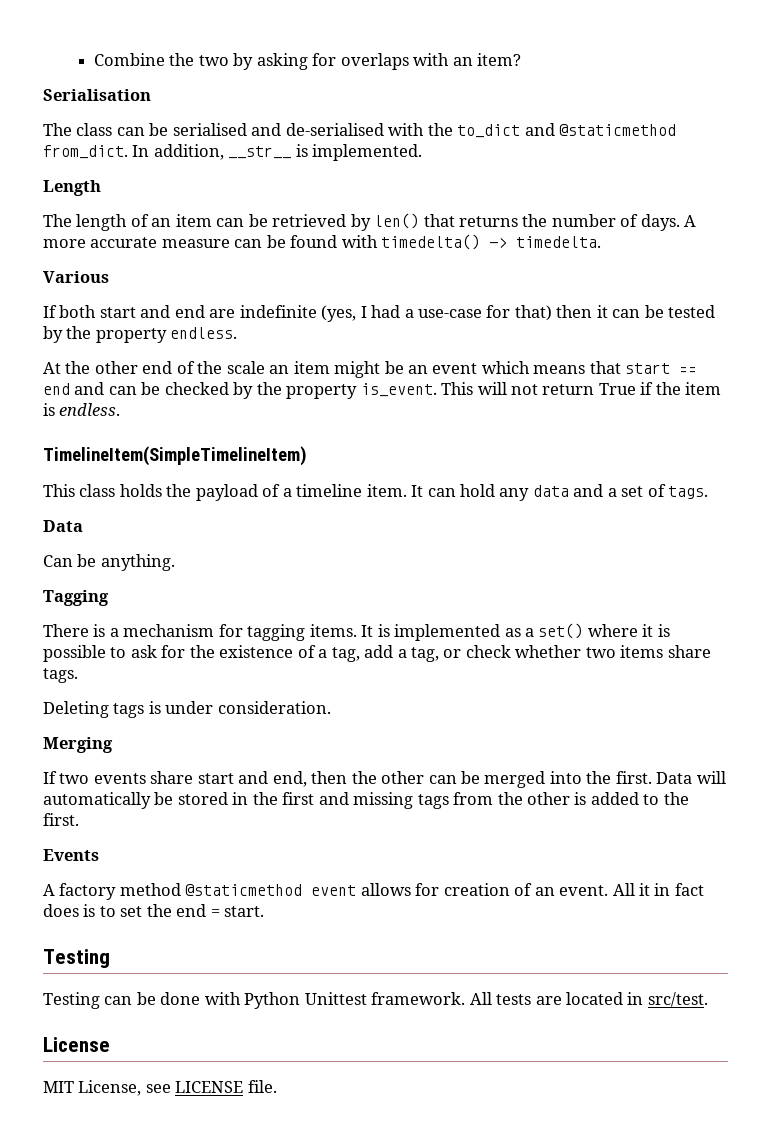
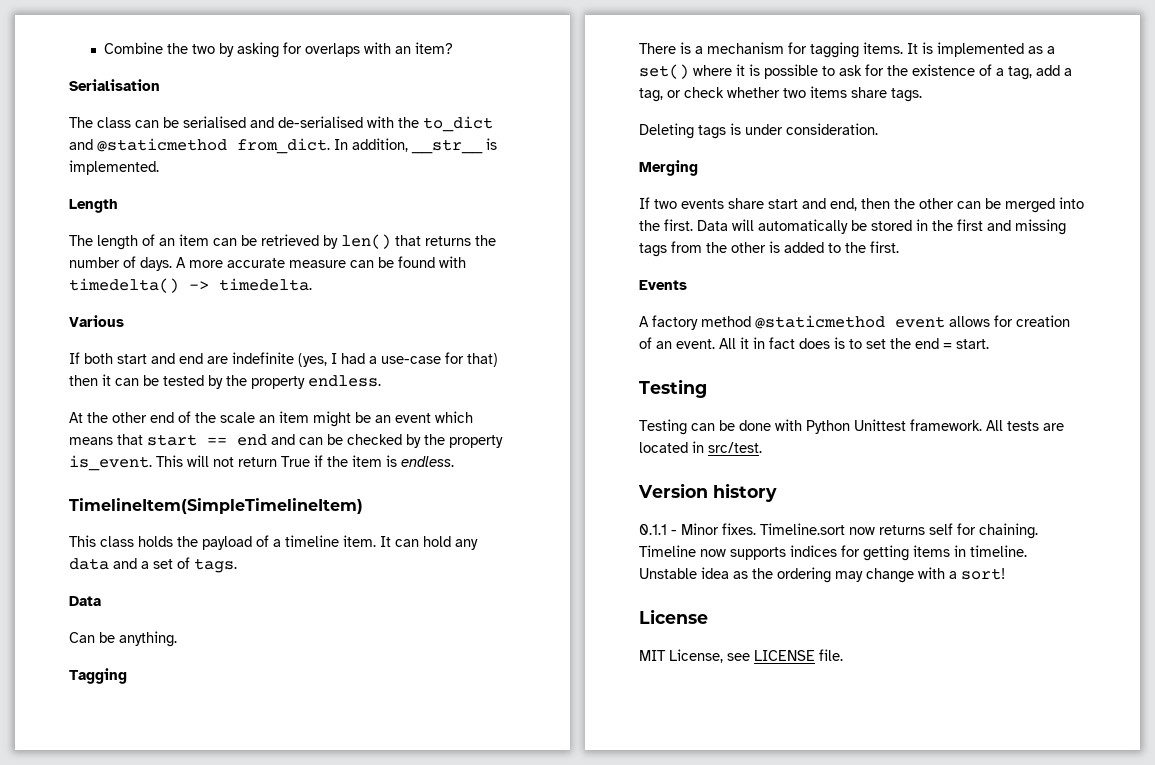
+ Version history
+ 0.1.1 - Minor fixes. Timeline.sort now returns self for chaining. Timeline now supports indices for getting items in timeline. Unstable idea as the ordering may change with a sort!

